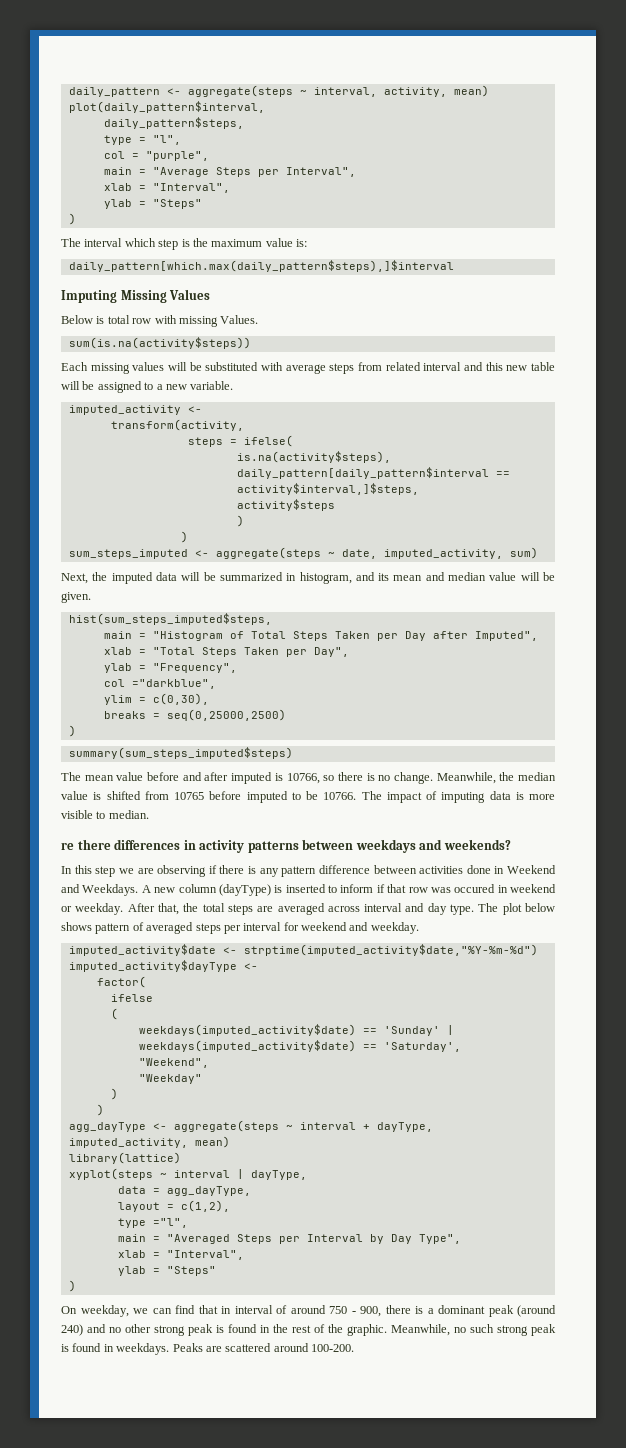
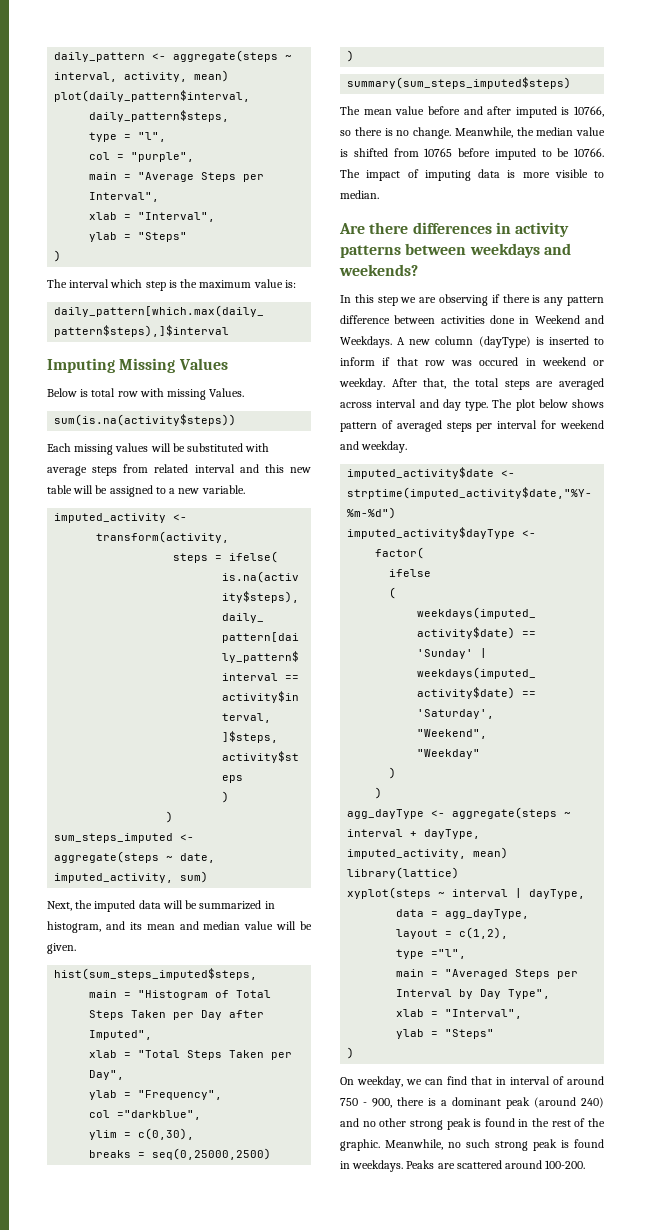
- re there differences in activity patterns between weekdays and weekends?
+ Are there differences in activity patterns between weekdays and weekends?

